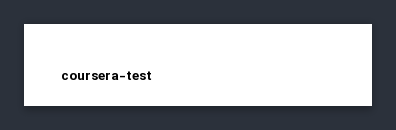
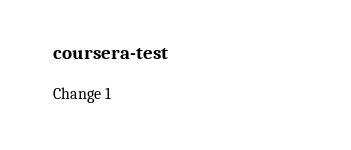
+ Change 1

